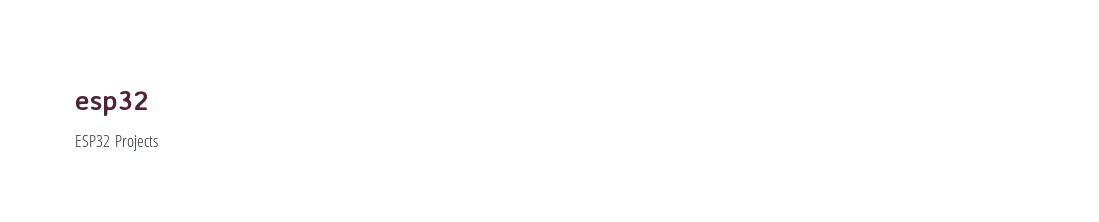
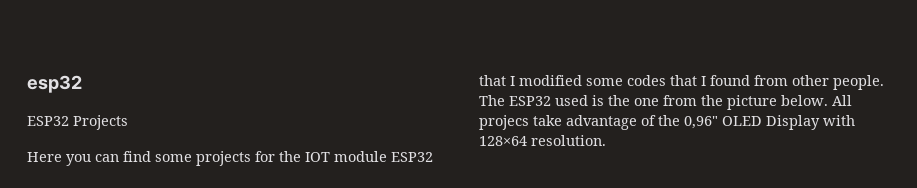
+ Here you can find some projects for the IOT module ESP32 that I modified some codes that I found from other people. The ESP32 used is the one from the picture below. All projecs take advantage of the 0,96" OLED Display with 128×64 resolution.

